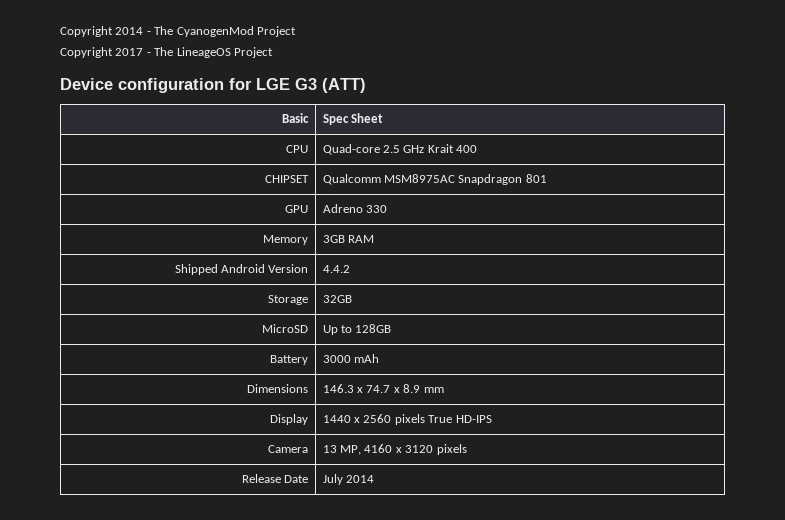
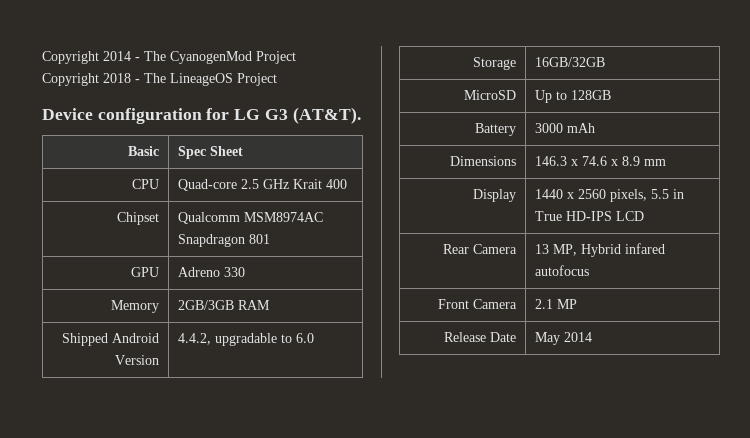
- Copyright 2017 - The LineageOS Project
+ Copyright 2018 - The LineageOS Project
- Device configuration for LGE G3 (ATT)
+ Device configuration for LG G3 (AT&T).
- CHIPSET | Qualcomm MSM8975AC Snapdragon 801
+ Chipset | Qualcomm MSM8974AC Snapdragon 801
- Memory | 3GB RAM
+ Memory | 2GB/3GB RAM
- Shipped Android Version | 4.4.2
+ Shipped Android Version | 4.4.2, upgradable to 6.0
- Storage | 32GB
+ Storage | 16GB/32GB
- Dimensions | 146.3 x 74.7 x 8.9 mm
+ Dimensions | 146.3 x 74.6 x 8.9 mm
- Display | 1440 x 2560 pixels True HD-IPS
- Camera | 13 MP, 4160 x 3120 pixels
+ Display | 1440 x 2560 pixels, 5.5 in True HD-IPS LCD
+ Rear Camera | 13 MP, Hybrid infared autofocus
+ Front Camera | 2.1 MP
- Release Date | July 2014
+ Release Date | May 2014

